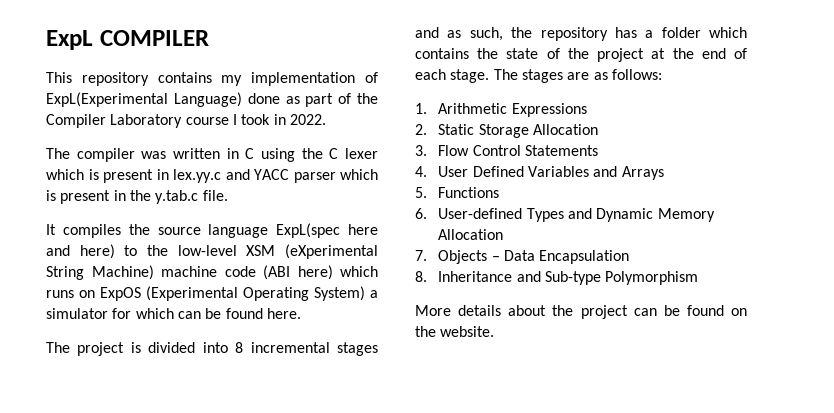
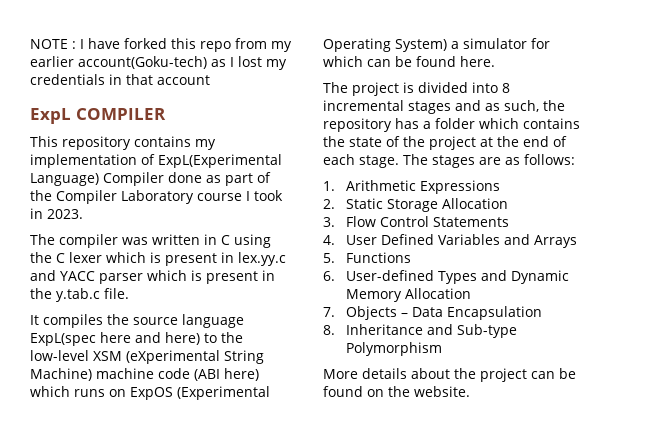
+ NOTE : I have forked this repo from my earlier account(Goku-tech) as I lost my credentials in that account
- This repository contains my implementation of ExpL(Experimental Language) done as part of the Compiler Laboratory course I took in 2022.
+ This repository contains my implementation of ExpL(Experimental Language) Compiler done as part of the Compiler Laboratory course I took in 2023.

